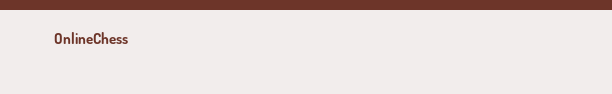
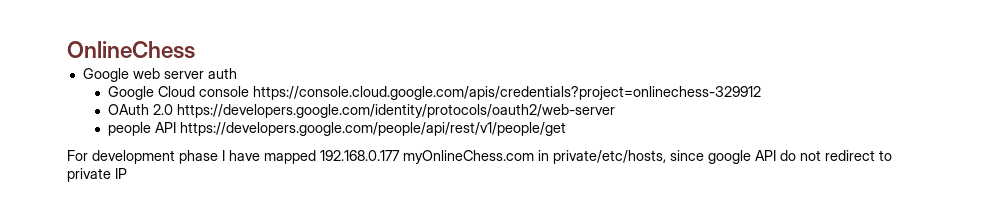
+ Google web server auth
+ Google Cloud console https://console.cloud.google.com/apis/credentials?project=onlinechess-329912
+ OAuth 2.0 https://developers.google.com/identity/protocols/oauth2/web-server
+ people API https://developers.google.com/people/api/rest/v1/people/get
+ For development phase I have mapped 192.168.0.177 myOnlineChess.com in private/etc/hosts, since google API do not redirect to private IP

